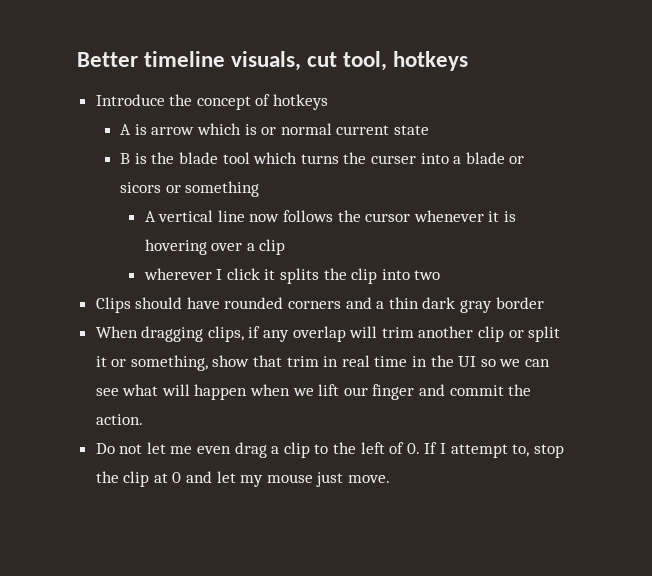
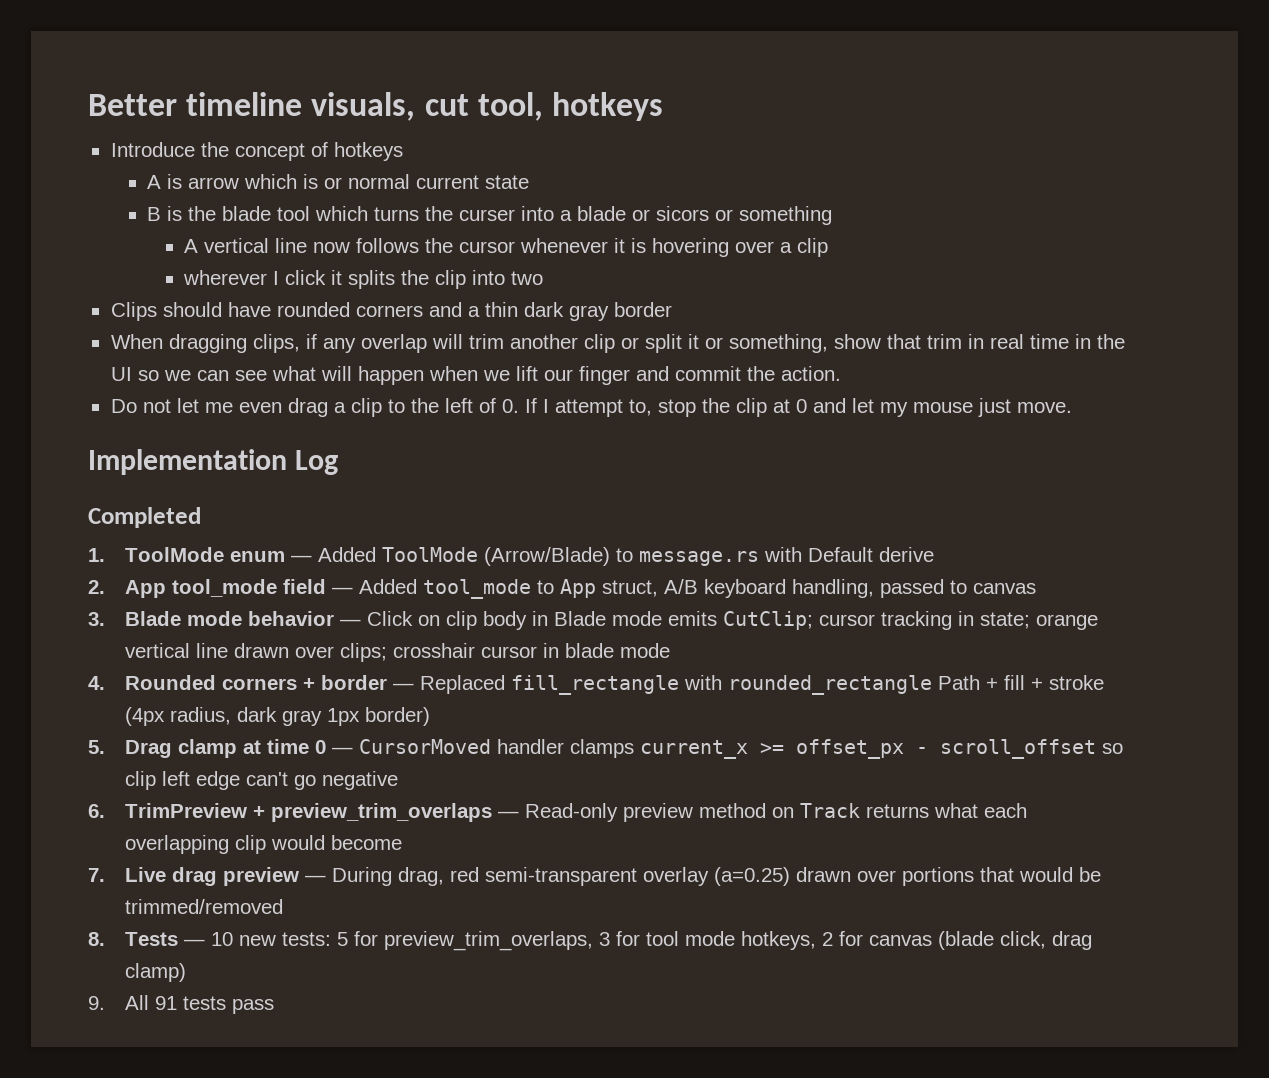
+ Implementation Log
+ Completed
+ 1. ToolMode enum — Added ToolMode (Arrow/Blade) to message.rs with Default derive
+ 2. App tool_mode field — Added tool_mode to App struct, A/B keyboard handling, passed to canvas
+ 3. Blade mode behavior — Click on clip body in Blade mode emits CutClip; cursor tracking in state; orange vertical line drawn over clips; crosshair cursor in blade mode
+ 4. Rounded corners + border — Replaced fill_rectangle with rounded_rectangle Path + fill + stroke (4px radius, dark gray 1px border)
+ 5. Drag clamp at time 0 — CursorMoved handler clamps current_x >= offset_px - scroll_offset so clip left edge can't go negative
+ 6. TrimPreview + preview_trim_overlaps — Read-only preview method on Track returns what each overlapping clip would become
+ 7. Live drag preview — During drag, red semi-transparent overlay (a=0.25) drawn over portions that would be trimmed/removed
+ 8. Tests — 10 new tests: 5 for preview_trim_overlaps, 3 for tool mode hotkeys, 2 for canvas (blade click, drag clamp)
+ 9. All 91 tests pass

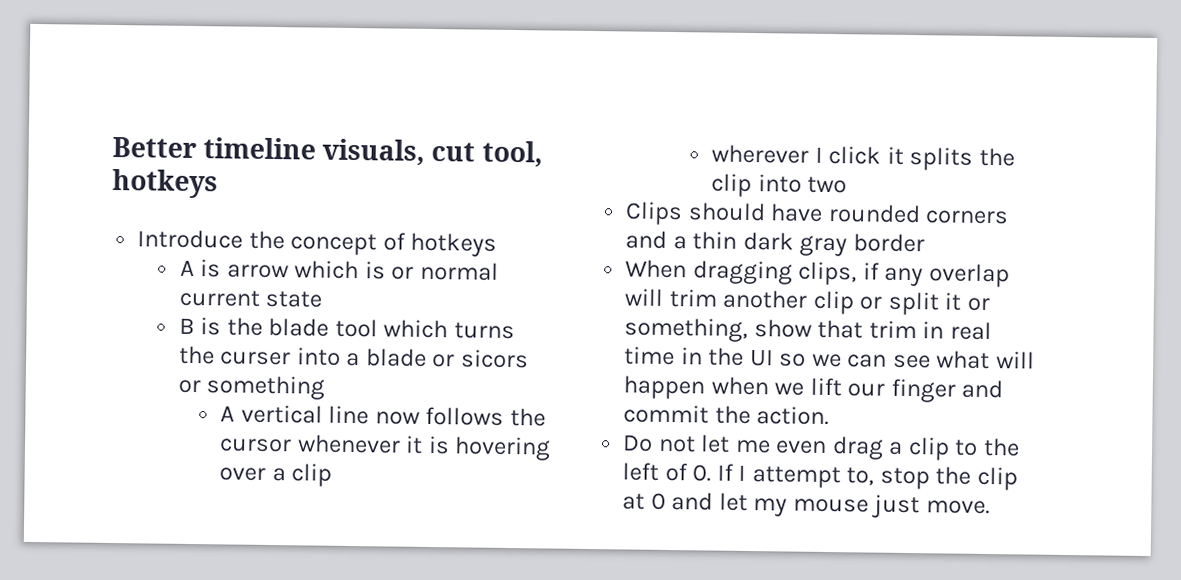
- Implementation Log
- Completed
- 1. ToolMode enum — Added ToolMode (Arrow/Blade) to message.rs with Default derive
- 2. App tool_mode field — Added tool_mode to App struct, A/B keyboard handling, passed to canvas
- 3. Blade mode behavior — Click on clip body in Blade mode emits CutClip; cursor tracking in state; orange vertical line drawn over clips; crosshair cursor in blade mode
- 4. Rounded corners + border — Replaced fill_rectangle with rounded_rectangle Path + fill + stroke (4px radius, dark gray 1px border)
- 5. Drag clamp at time 0 — CursorMoved handler clamps current_x >= offset_px - scroll_offset so clip left edge can't go negative
- 6. TrimPreview + preview_trim_overlaps — Read-only preview method on Track returns what each overlapping clip would become
- 7. Live drag preview — During drag, red semi-transparent overlay (a=0.25) drawn over portions that would be trimmed/removed
- 8. Tests — 10 new tests: 5 for preview_trim_overlaps, 3 for tool mode hotkeys, 2 for canvas (blade click, drag clamp)
- 9. All 91 tests pass

